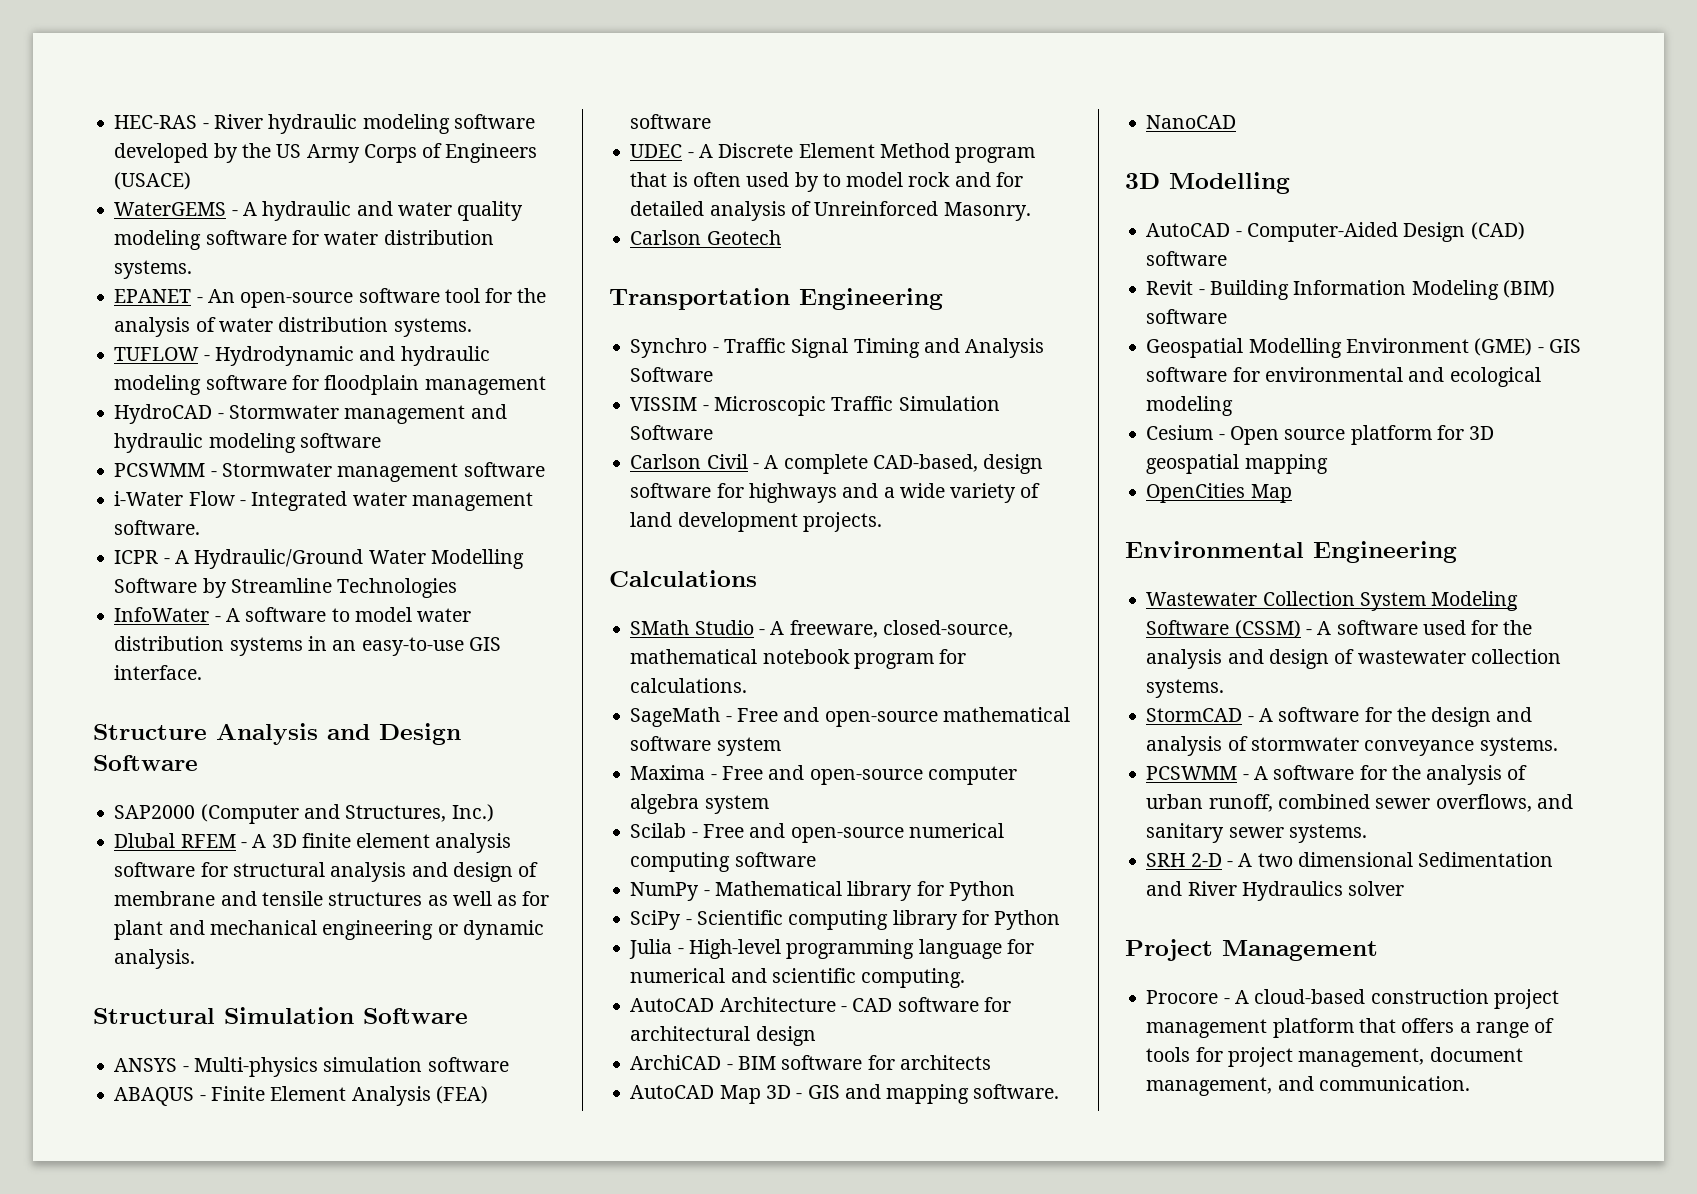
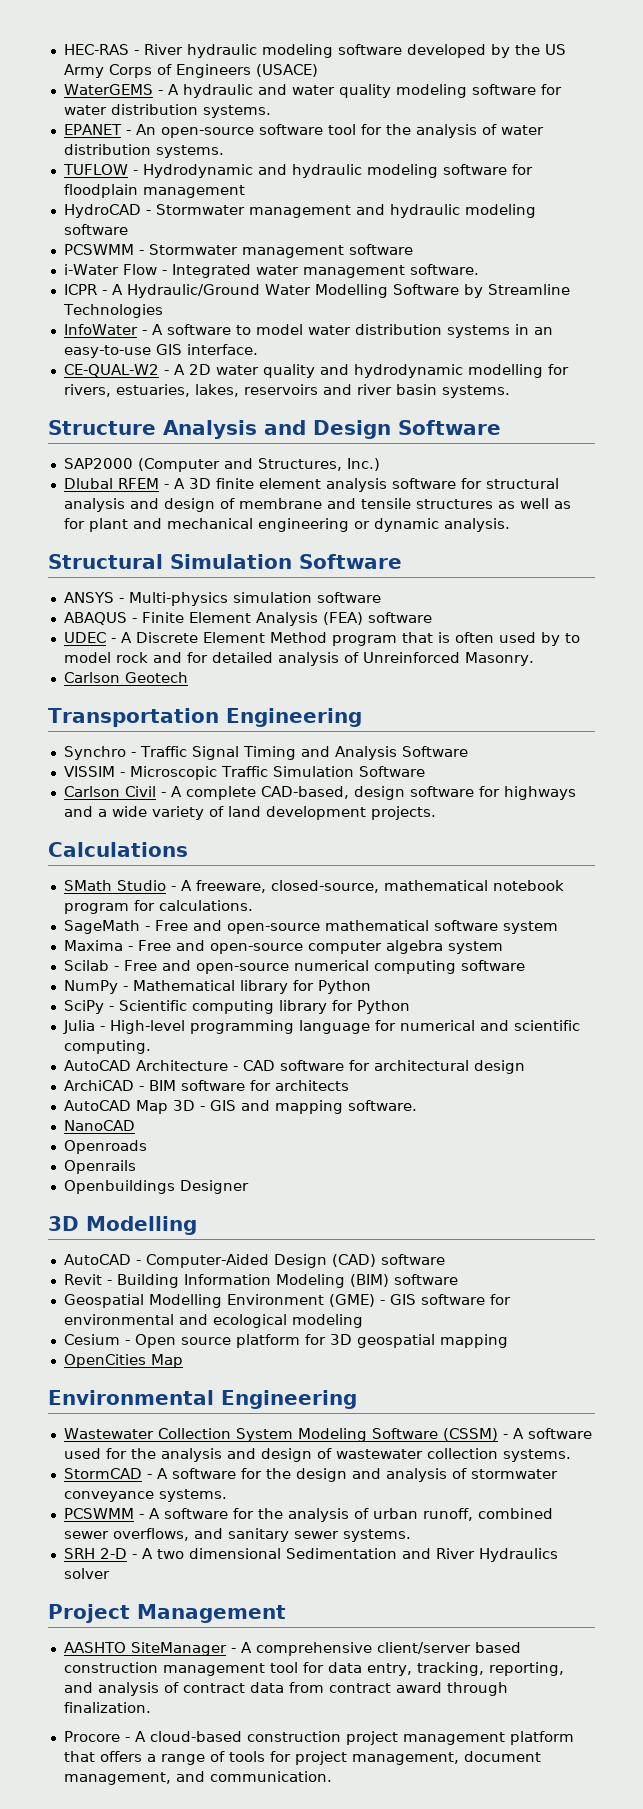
+ CE-QUAL-W2 - A 2D water quality and hydrodynamic modelling for rivers, estuaries, lakes, reservoirs and river basin systems.
+ Openroads
+ Openrails
+ Openbuildings Designer
+ AASHTO SiteManager - A comprehensive client/server based construction management tool for data entry, tracking, reporting, and analysis of contract data from contract award through finalization.

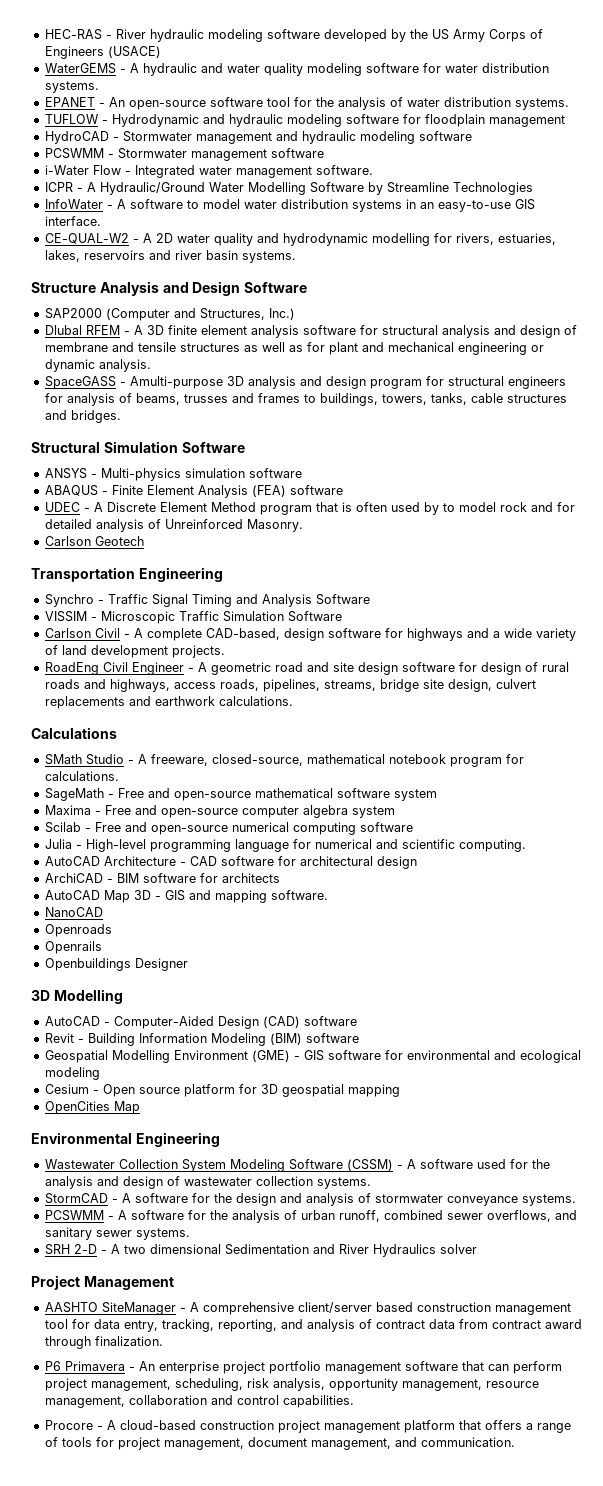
+ SpaceGASS - Amulti-purpose 3D analysis and design program for structural engineers for analysis of beams, trusses and frames to buildings, towers, tanks, cable structures and bridges.
+ RoadEng Civil Engineer - A geometric road and site design software for design of rural roads and highways, access roads, pipelines, streams, bridge site design, culvert replacements and earthwork calculations.
- NumPy - Mathematical library for Python
- SciPy - Scientific computing library for Python
+ P6 Primavera - An enterprise project portfolio management software that can perform project management, scheduling, risk analysis, opportunity management, resource management, collaboration and control capabilities.

